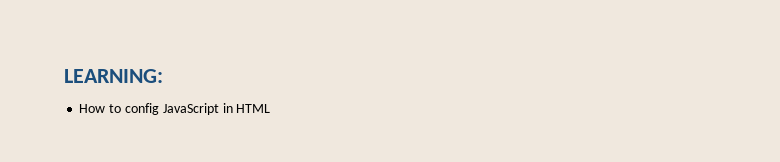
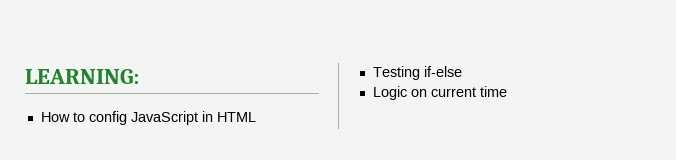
+ Testing if-else
+ Logic on current time

